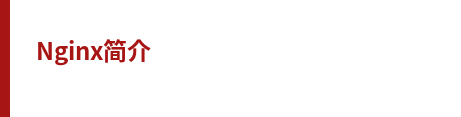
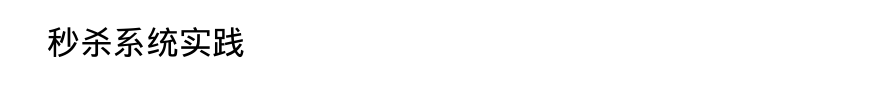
- Nginx简介
+ 秒杀系统实践

